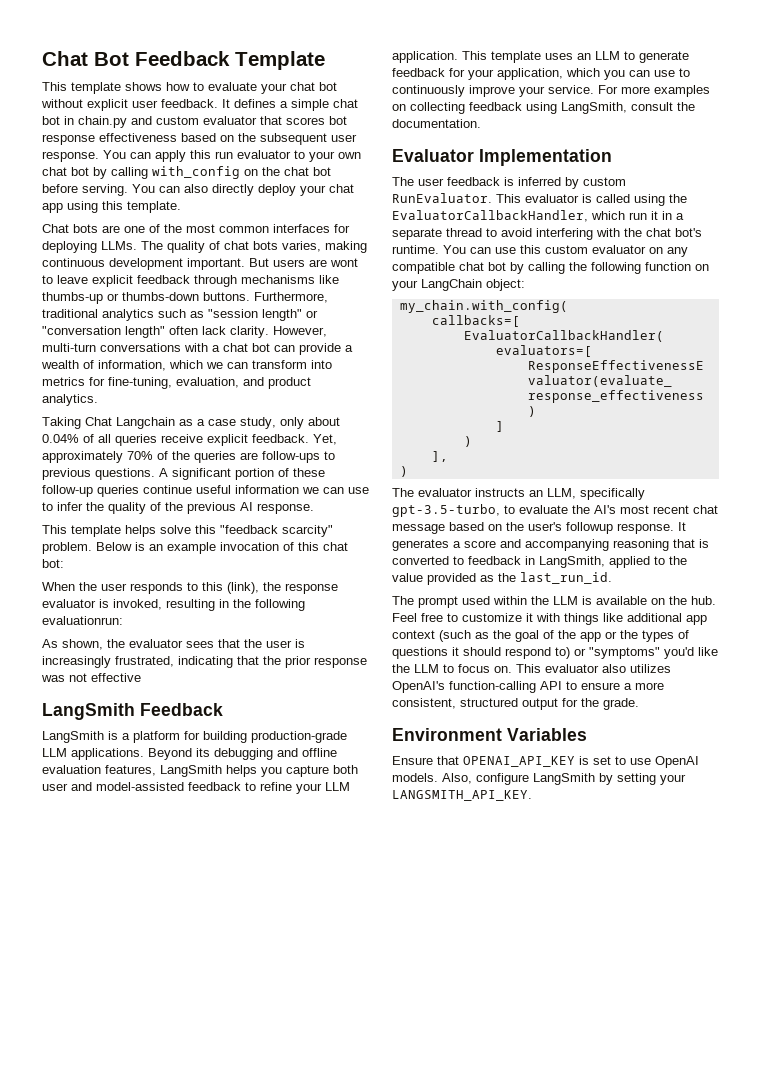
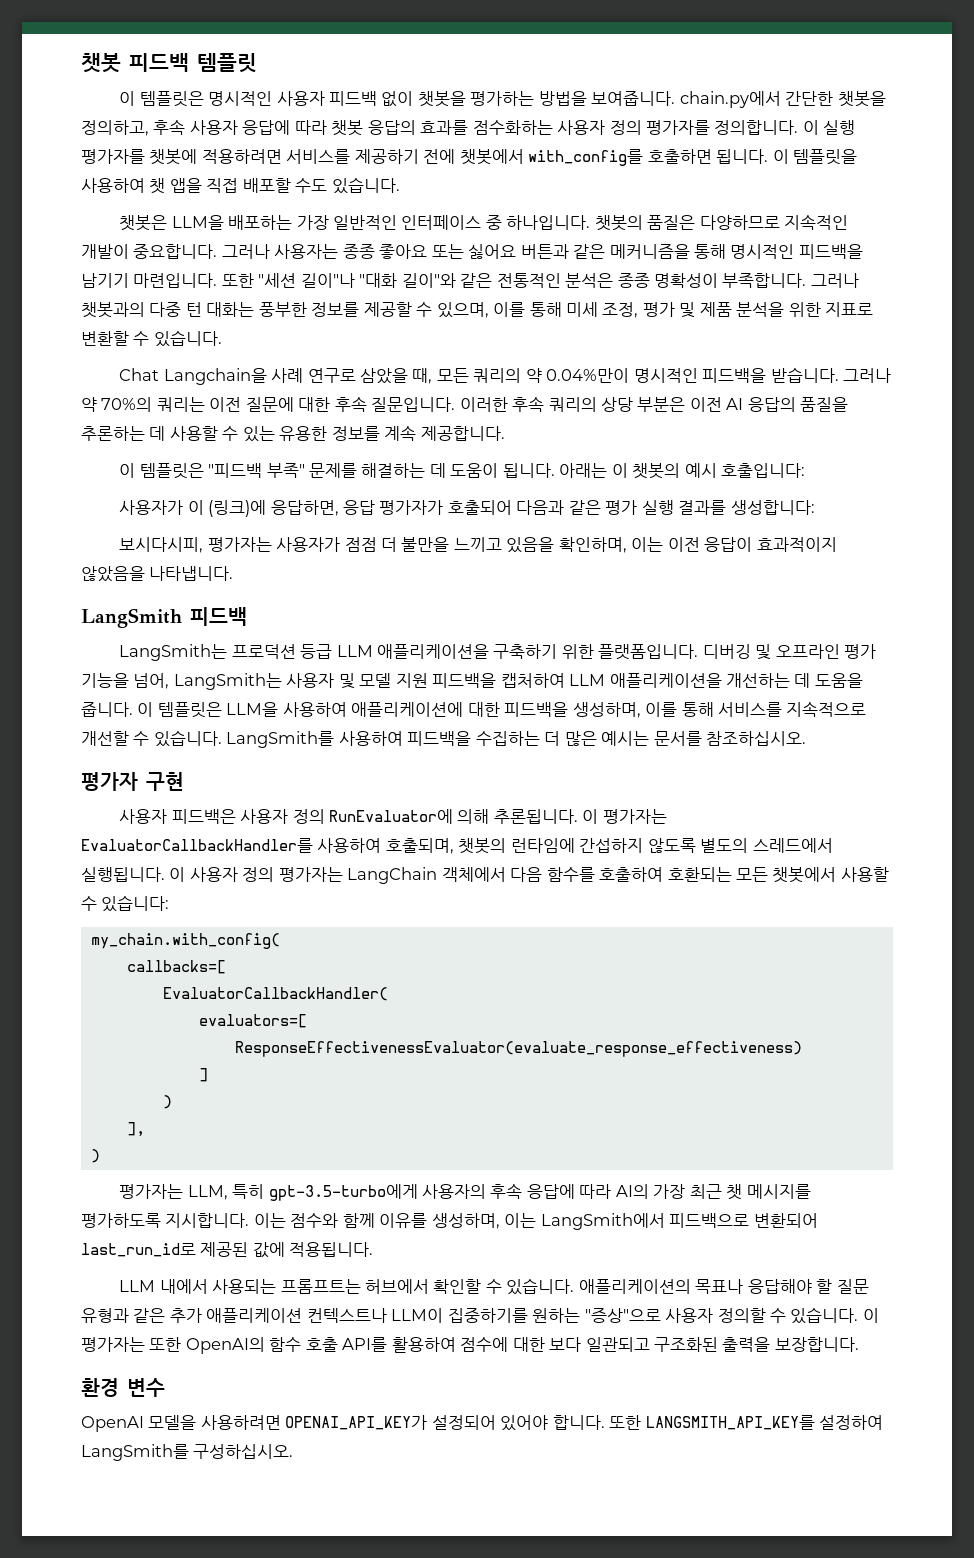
- Chat Bot Feedback Template
- This template shows how to evaluate your chat bot without explicit user feedback. It defines a simple chat bot in chain.py and custom evaluator that scores bot response effectiveness based on the subsequent user response. You can apply this run evaluator to your own chat bot by calling with_config on the chat bot before serving. You can also directly deploy your chat app using this template.
- Chat bots are one of the most common interfaces for deploying LLMs. The quality of chat bots varies, making continuous development important. But users are wont to leave explicit feedback through mechanisms like thumbs-up or thumbs-down buttons. Furthermore, traditional analytics such as "session length" or "conversation length" often lack clarity. However, multi-turn conversations with a chat bot can provide a wealth of information, which we can transform into metrics for fine-tuning, evaluation, and product analytics.
- Taking Chat Langchain as a case study, only about 0.04% of all queries receive explicit feedback. Yet, approximately 70% of the queries are follow-ups to previous questions. A significant portion of these follow-up queries continue useful information we can use to infer the quality of the previous AI response.
- This template helps solve this "feedback scarcity" problem. Below is an example invocation of this chat bot:
- When the user responds to this (link), the response evaluator is invoked, resulting in the following evaluationrun:
- As shown, the evaluator sees that the user is increasingly frustrated, indicating that the prior response was not effective
- LangSmith Feedback
- LangSmith is a platform for building production-grade LLM applications. Beyond its debugging and offline evaluation features, LangSmith helps you capture both user and model-assisted feedback to refine your LLM application. This template uses an LLM to generate feedback for your application, which you can use to continuously improve your service. For more examples on collecting feedback using LangSmith, consult the documentation.
- Evaluator Implementation
- The user feedback is inferred by custom RunEvaluator. This evaluator is called using the EvaluatorCallbackHandler, which run it in a separate thread to avoid interfering with the chat bot's runtime. You can use this custom evaluator on any compatible chat bot by calling the following function on your LangChain object:
+ 챗봇 피드백 템플릿
+ 이 템플릿은 명시적인 사용자 피드백 없이 챗봇을 평가하는 방법을 보여줍니다. chain.py에서 간단한 챗봇을 정의하고, 후속 사용자 응답에 따라 챗봇 응답의 효과를 점수화하는 사용자 정의 평가자를 정의합니다. 이 실행 평가자를 챗봇에 적용하려면 서비스를 제공하기 전에 챗봇에서 with_config를 호출하면 됩니다. 이 템플릿을 사용하여 챗 앱을 직접 배포할 수도 있습니다.
+ 챗봇은 LLM을 배포하는 가장 일반적인 인터페이스 중 하나입니다. 챗봇의 품질은 다양하므로 지속적인 개발이 중요합니다. 그러나 사용자는 종종 좋아요 또는 싫어요 버튼과 같은 메커니즘을 통해 명시적인 피드백을 남기기 마련입니다. 또한 "세션 길이"나 "대화 길이"와 같은 전통적인 분석은 종종 명확성이 부족합니다. 그러나 챗봇과의 다중 턴 대화는 풍부한 정보를 제공할 수 있으며, 이를 통해 미세 조정, 평가 및 제품 분석을 위한 지표로 변환할 수 있습니다.
+ Chat Langchain을 사례 연구로 삼았을 때, 모든 쿼리의 약 0.04%만이 명시적인 피드백을 받습니다. 그러나 약 70%의 쿼리는 이전 질문에 대한 후속 질문입니다. 이러한 후속 쿼리의 상당 부분은 이전 AI 응답의 품질을 추론하는 데 사용할 수 있는 유용한 정보를 계속 제공합니다.
+ 이 템플릿은 "피드백 부족" 문제를 해결하는 데 도움이 됩니다. 아래는 이 챗봇의 예시 호출입니다:
+ 사용자가 이 (링크)에 응답하면, 응답 평가자가 호출되어 다음과 같은 평가 실행 결과를 생성합니다:
+ 보시다시피, 평가자는 사용자가 점점 더 불만을 느끼고 있음을 확인하며, 이는 이전 응답이 효과적이지 않았음을 나타냅니다.
+ LangSmith 피드백
+ LangSmith는 프로덕션 등급 LLM 애플리케이션을 구축하기 위한 플랫폼입니다. 디버깅 및 오프라인 평가 기능을 넘어, LangSmith는 사용자 및 모델 지원 피드백을 캡처하여 LLM 애플리케이션을 개선하는 데 도움을 줍니다. 이 템플릿은 LLM을 사용하여 애플리케이션에 대한 피드백을 생성하며, 이를 통해 서비스를 지속적으로 개선할 수 있습니다. LangSmith를 사용하여 피드백을 수집하는 더 많은 예시는 문서를 참조하십시오.
+ 평가자 구현
+ 사용자 피드백은 사용자 정의 RunEvaluator에 의해 추론됩니다. 이 평가자는 EvaluatorCallbackHandler를 사용하여 호출되며, 챗봇의 런타임에 간섭하지 않도록 별도의 스레드에서 실행됩니다. 이 사용자 정의 평가자는 LangChain 객체에서 다음 함수를 호출하여 호환되는 모든 챗봇에서 사용할 수 있습니다:
- The evaluator instructs an LLM, specifically gpt-3.5-turbo, to evaluate the AI's most recent chat message based on the user's followup response. It generates a score and accompanying reasoning that is converted to feedback in LangSmith, applied to the value provided as the last_run_id.
- The prompt used within the LLM is available on the hub. Feel free to customize it with things like additional app context (such as the goal of the app or the types of questions it should respond to) or "symptoms" you'd like the LLM to focus on. This evaluator also utilizes OpenAI's function-calling API to ensure a more consistent, structured output for the grade.
- Environment Variables
- Ensure that OPENAI_API_KEY is set to use OpenAI models. Also, configure LangSmith by setting your LANGSMITH_API_KEY.
+ 평가자는 LLM, 특히 gpt-3.5-turbo에게 사용자의 후속 응답에 따라 AI의 가장 최근 챗 메시지를 평가하도록 지시합니다. 이는 점수와 함께 이유를 생성하며, 이는 LangSmith에서 피드백으로 변환되어 last_run_id로 제공된 값에 적용됩니다.
+ LLM 내에서 사용되는 프롬프트는 허브에서 확인할 수 있습니다. 애플리케이션의 목표나 응답해야 할 질문 유형과 같은 추가 애플리케이션 컨텍스트나 LLM이 집중하기를 원하는 "증상"으로 사용자 정의할 수 있습니다. 이 평가자는 또한 OpenAI의 함수 호출 API를 활용하여 점수에 대한 보다 일관되고 구조화된 출력을 보장합니다.
+ 환경 변수
+ OpenAI 모델을 사용하려면 OPENAI_API_KEY가 설정되어 있어야 합니다. 또한 LANGSMITH_API_KEY를 설정하여 LangSmith를 구성하십시오.

